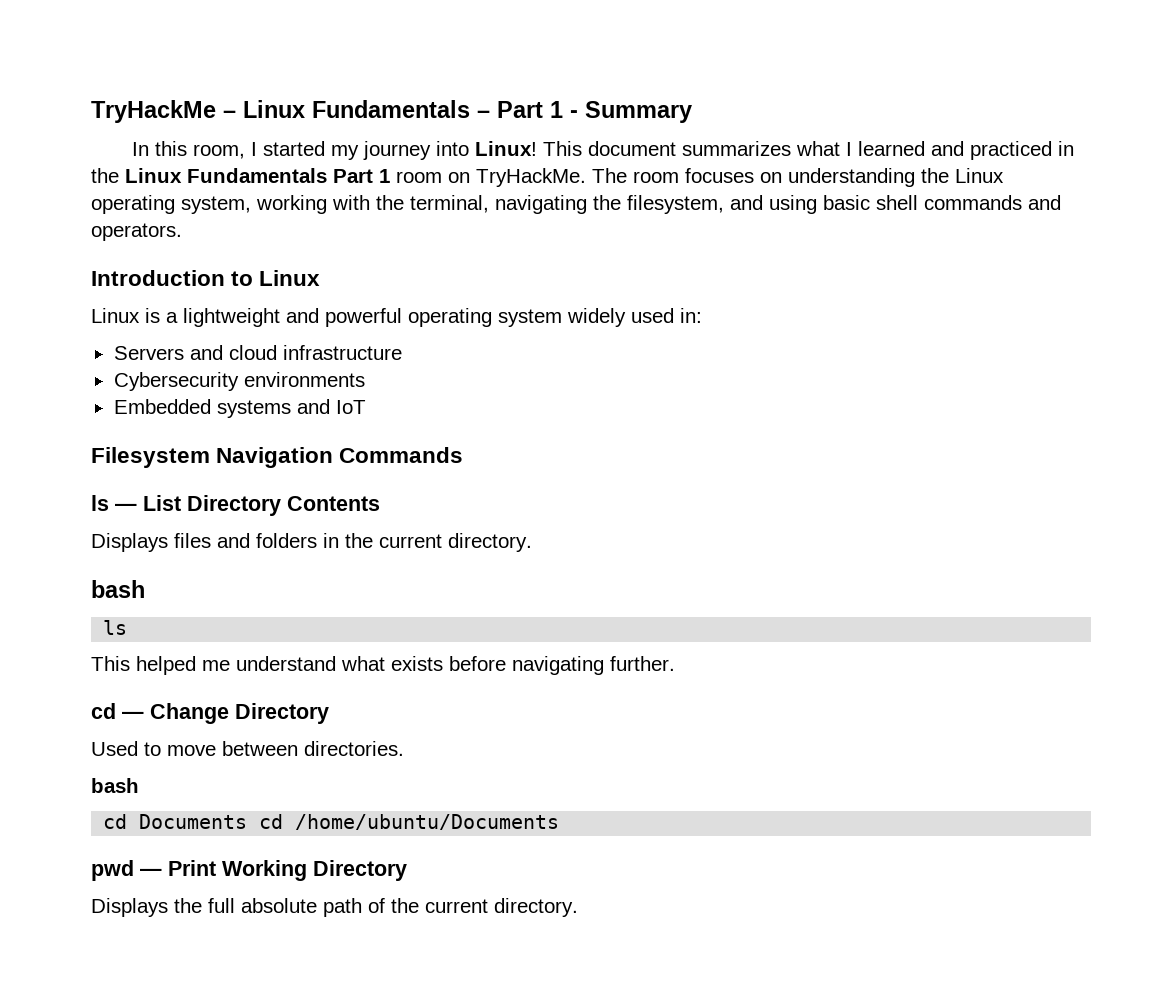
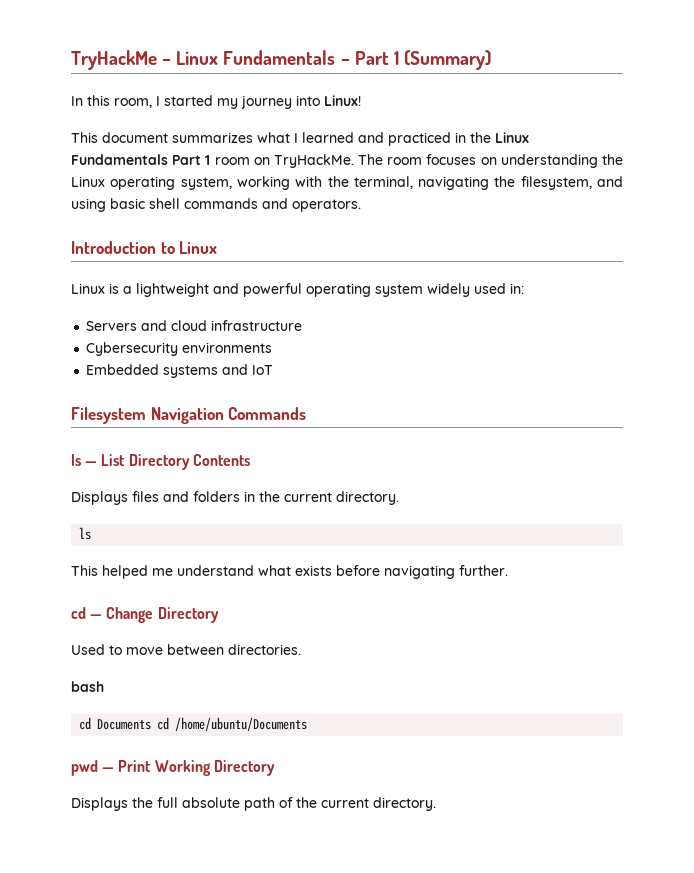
- TryHackMe – Linux Fundamentals – Part 1 - Summary
+ TryHackMe – Linux Fundamentals – Part 1 (Summary)
- In this room, I started my journey into Linux! This document summarizes what I learned and practiced in the Linux Fundamentals Part 1 room on TryHackMe.
+ In this room, I started my journey into Linux!
+ This document summarizes what I learned and practiced in the Linux Fundamentals Part 1 room on TryHackMe.
  Displays files and folders in the current directory.
- bash

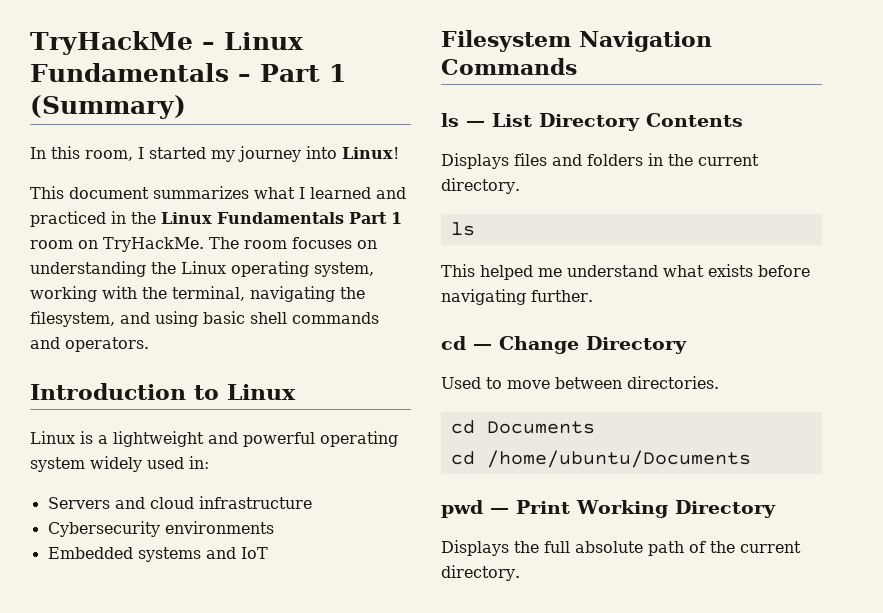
- bash
- cd Documents cd /home/ubuntu/Documents
+ cd Documents
+ cd /home/ubuntu/Documents

